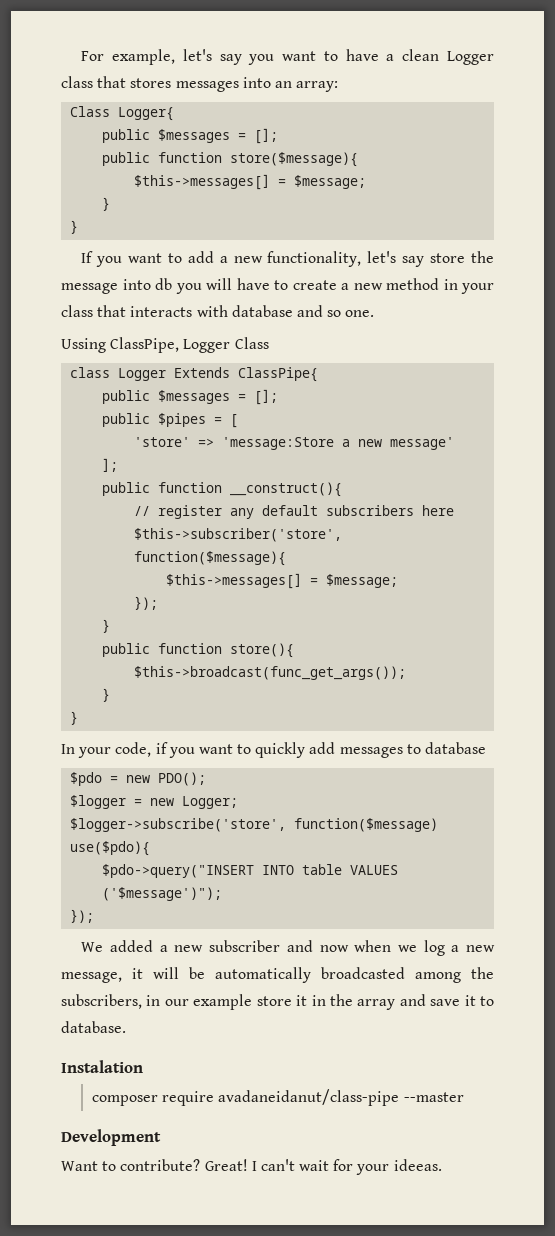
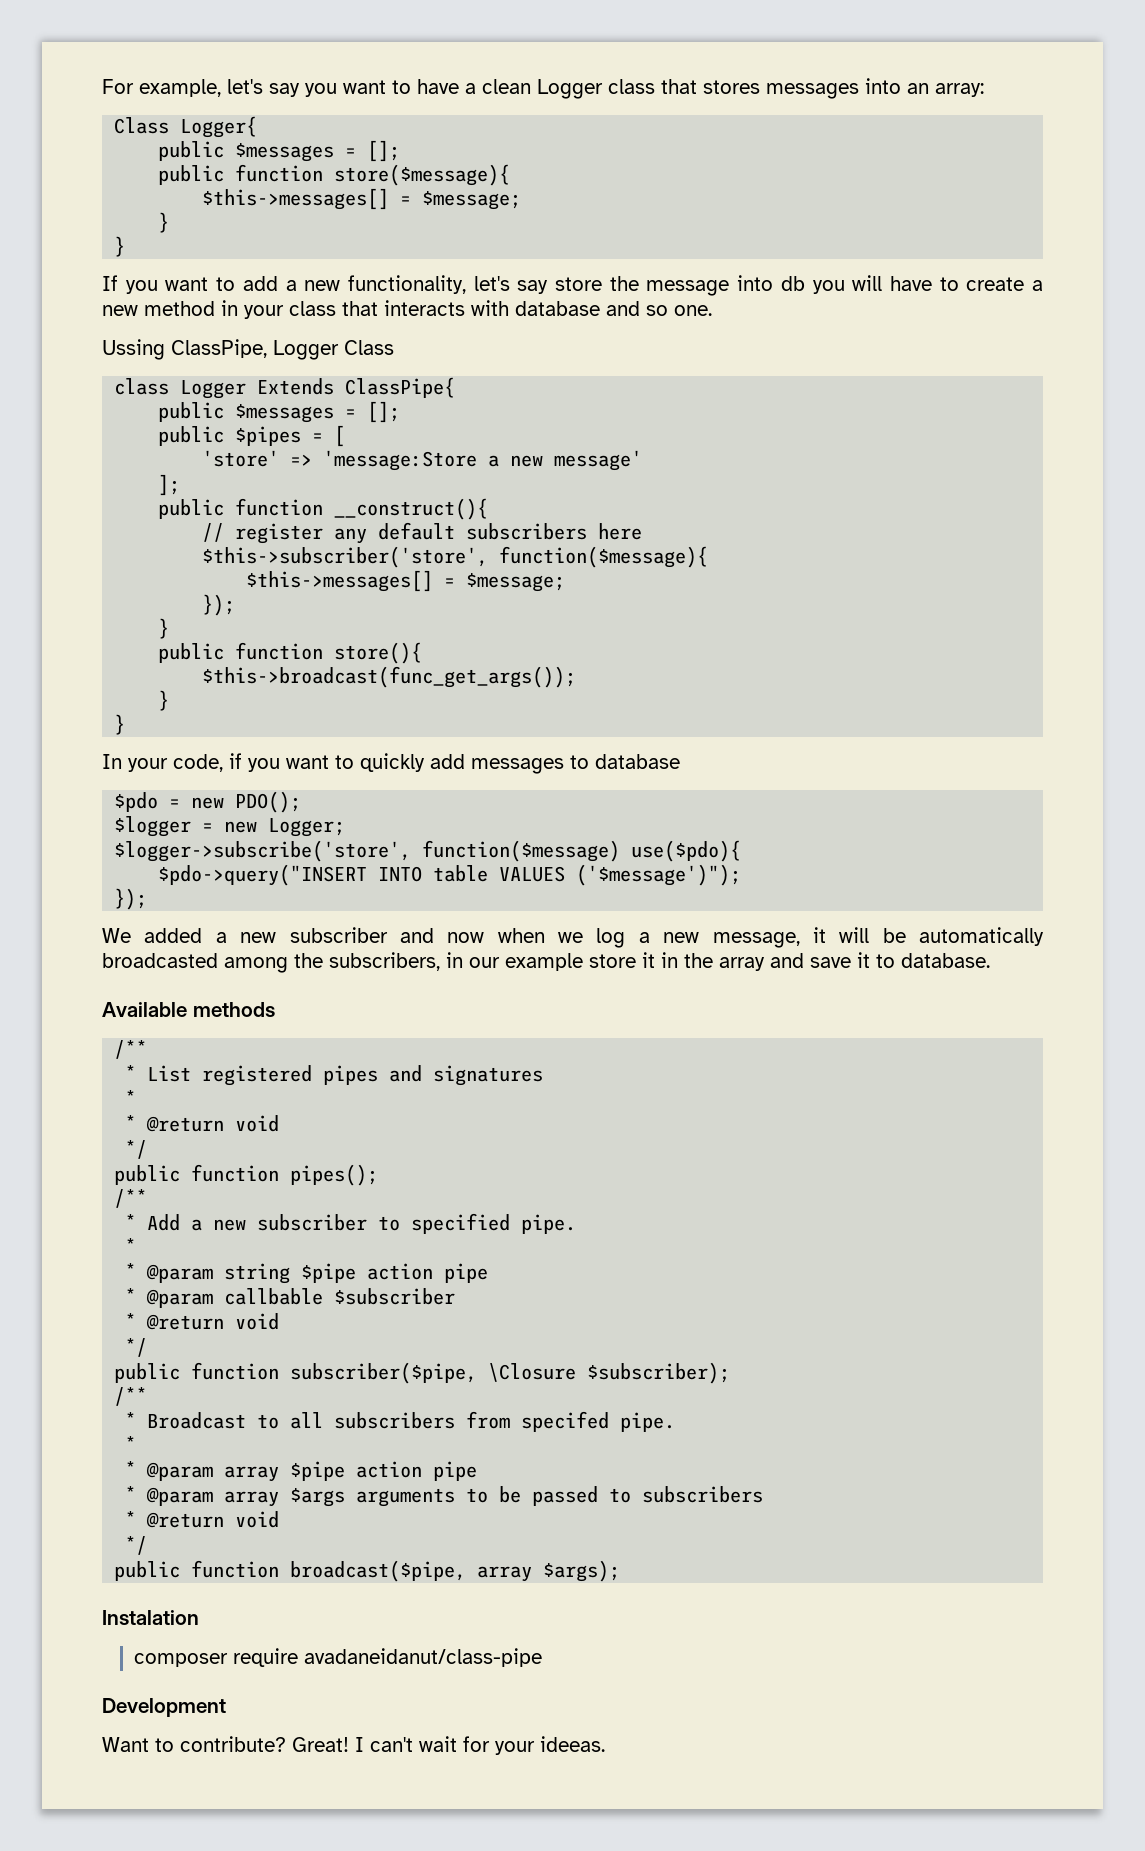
+ Available methods
+ /**
+ * List registered pipes and signatures
+ *
+ * @return void
+ */
+ public function pipes();
+ /**
+ * Add a new subscriber to specified pipe.
+ *
+ * @param string $pipe action pipe
+ * @param callbable $subscriber
+ * @return void
+ */
+ public function subscriber($pipe, \Closure $subscriber);
+ /**
+ * Broadcast to all subscribers from specifed pipe.
+ *
+ * @param array $pipe action pipe
+ * @param array $args arguments to be passed to subscribers
+ * @return void
+ */
+ public function broadcast($pipe, array $args);
- composer require avadaneidanut/class-pipe --master
+ composer require avadaneidanut/class-pipe

